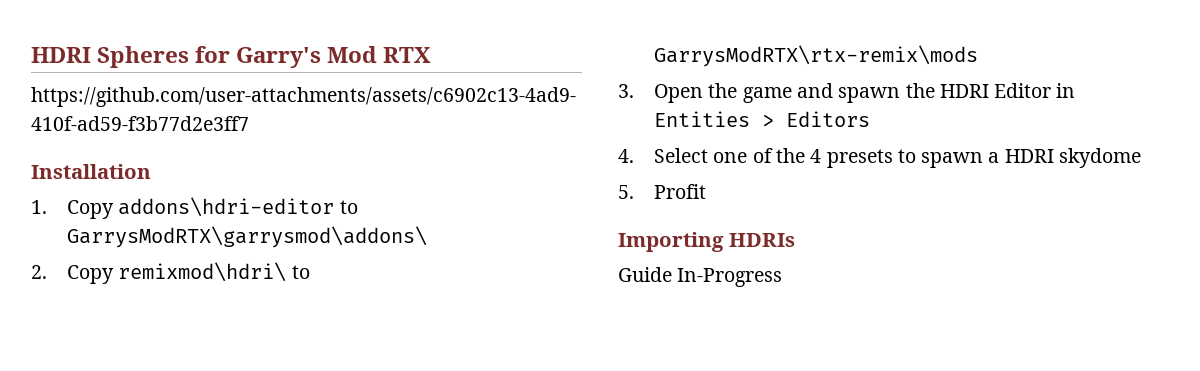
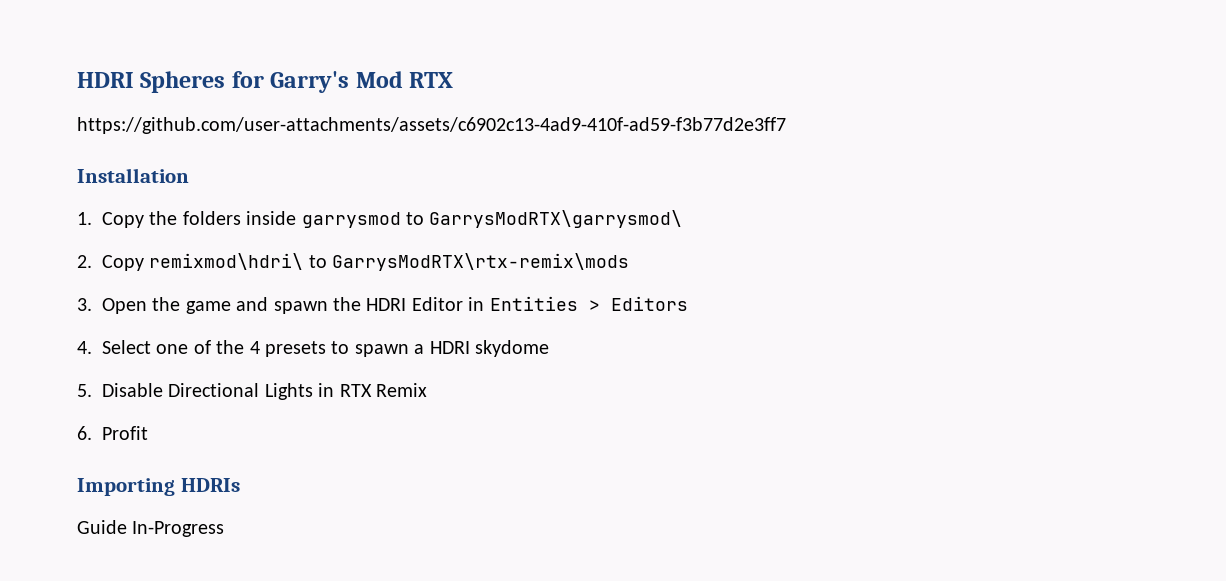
- 1. Copy addons\hdri-editor to GarrysModRTX\garrysmod\addons\
+ 1. Copy the folders inside garrysmod to GarrysModRTX\garrysmod\
- 5. Profit
+ 5. Disable Directional Lights in RTX Remix
+ 6. Profit

